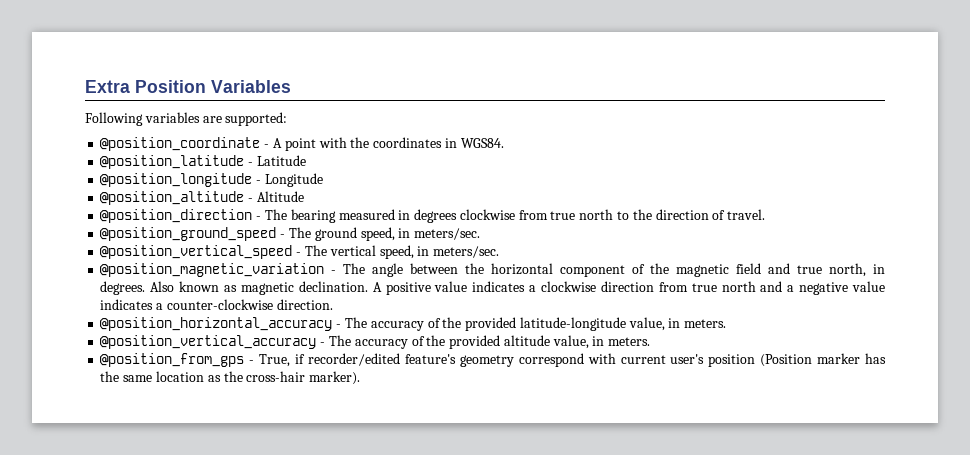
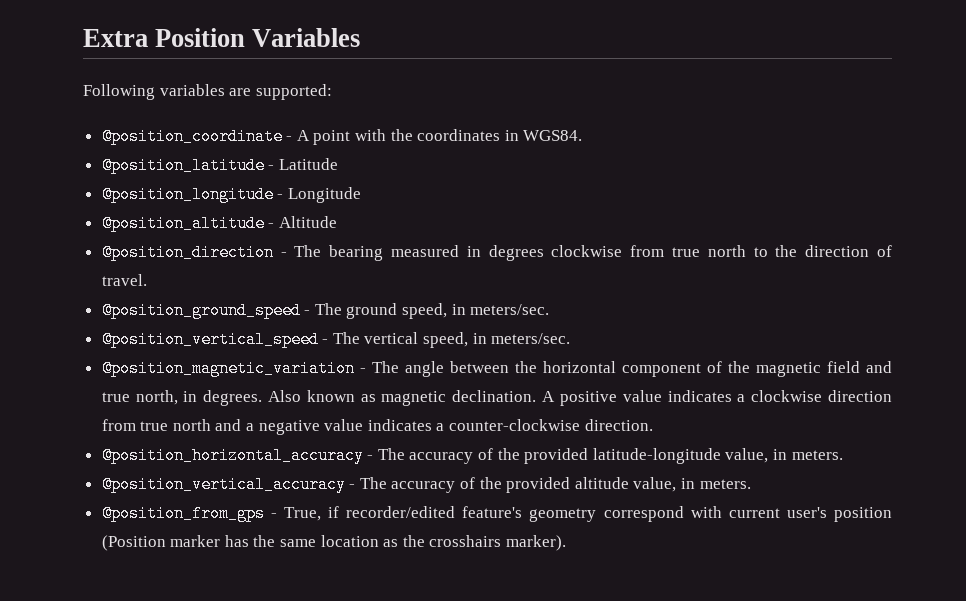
- @position_from_gps - True, if recorder/edited feature's geometry correspond with current user's position (Position marker has the same location as the cross-hair marker).
+ @position_from_gps - True, if recorder/edited feature's geometry correspond with current user's position (Position marker has the same location as the crosshairs marker).

